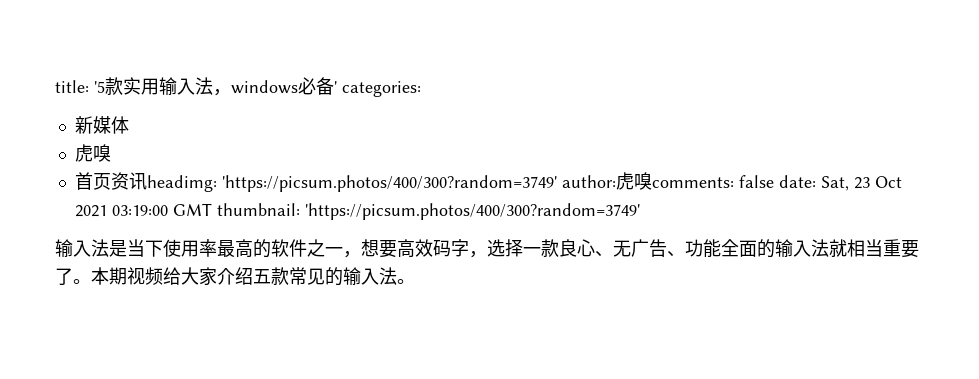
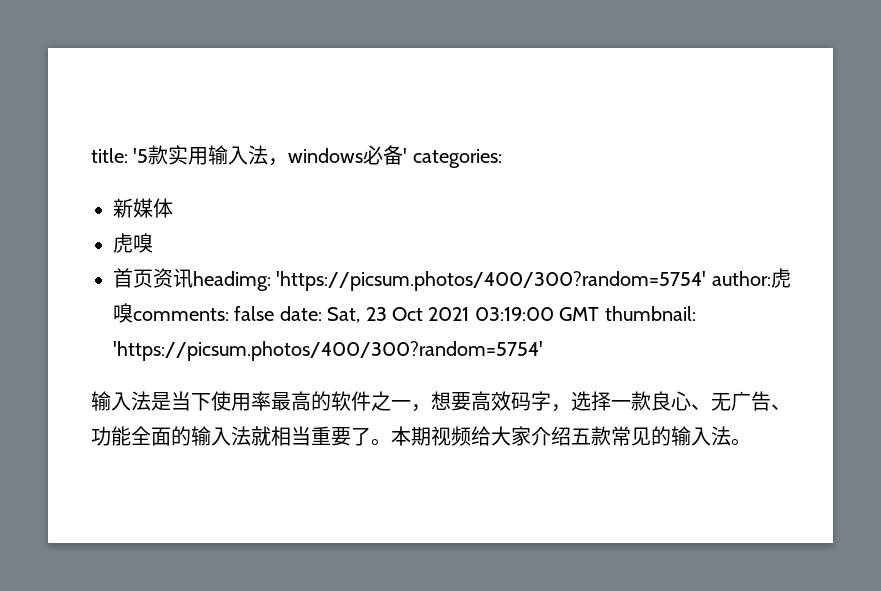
- 首页资讯headimg: 'https://picsum.photos/400/300?random=3749' author:虎嗅comments: false date: Sat, 23 Oct 2021 03:19:00 GMT thumbnail: 'https://picsum.photos/400/300?random=3749'
+ 首页资讯headimg: 'https://picsum.photos/400/300?random=5754' author:虎嗅comments: false date: Sat, 23 Oct 2021 03:19:00 GMT thumbnail: 'https://picsum.photos/400/300?random=5754'

